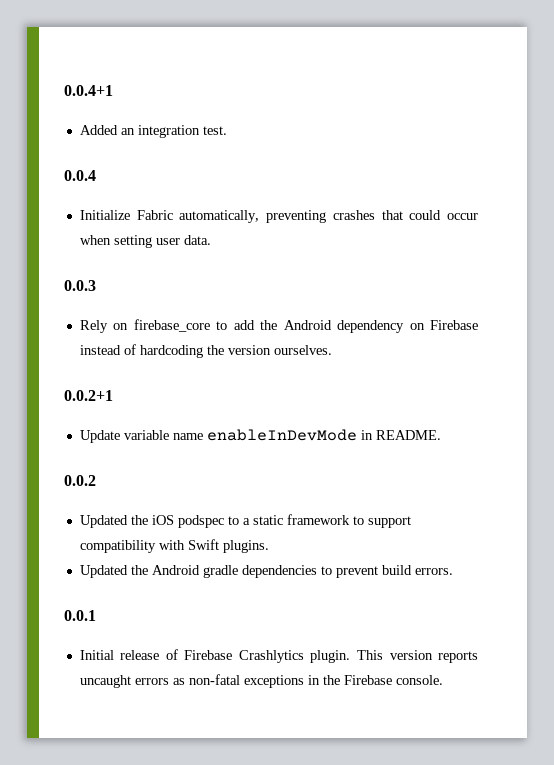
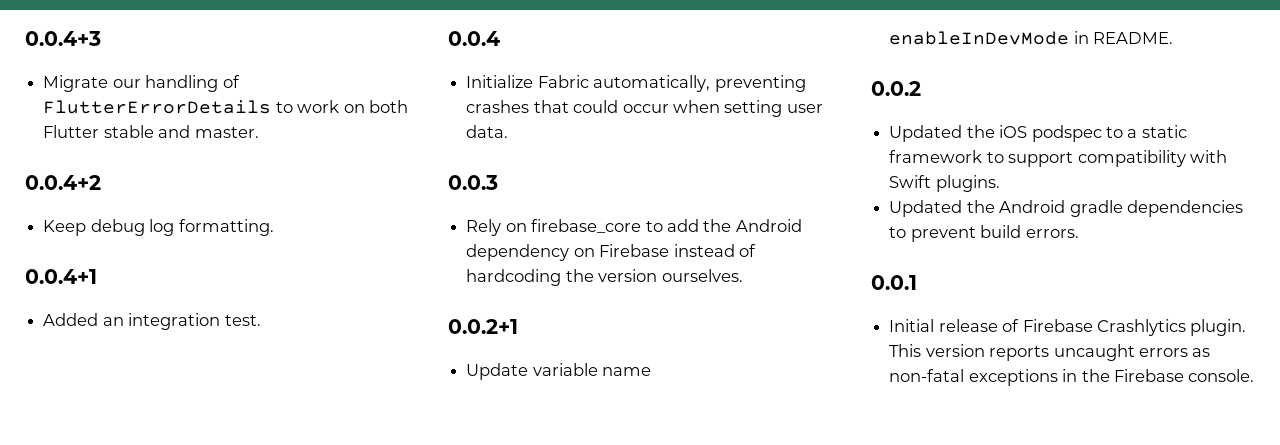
+ 0.0.4+3
+ Migrate our handling of FlutterErrorDetails to work on both Flutter stable and master.
+ 0.0.4+2
+ Keep debug log formatting.

